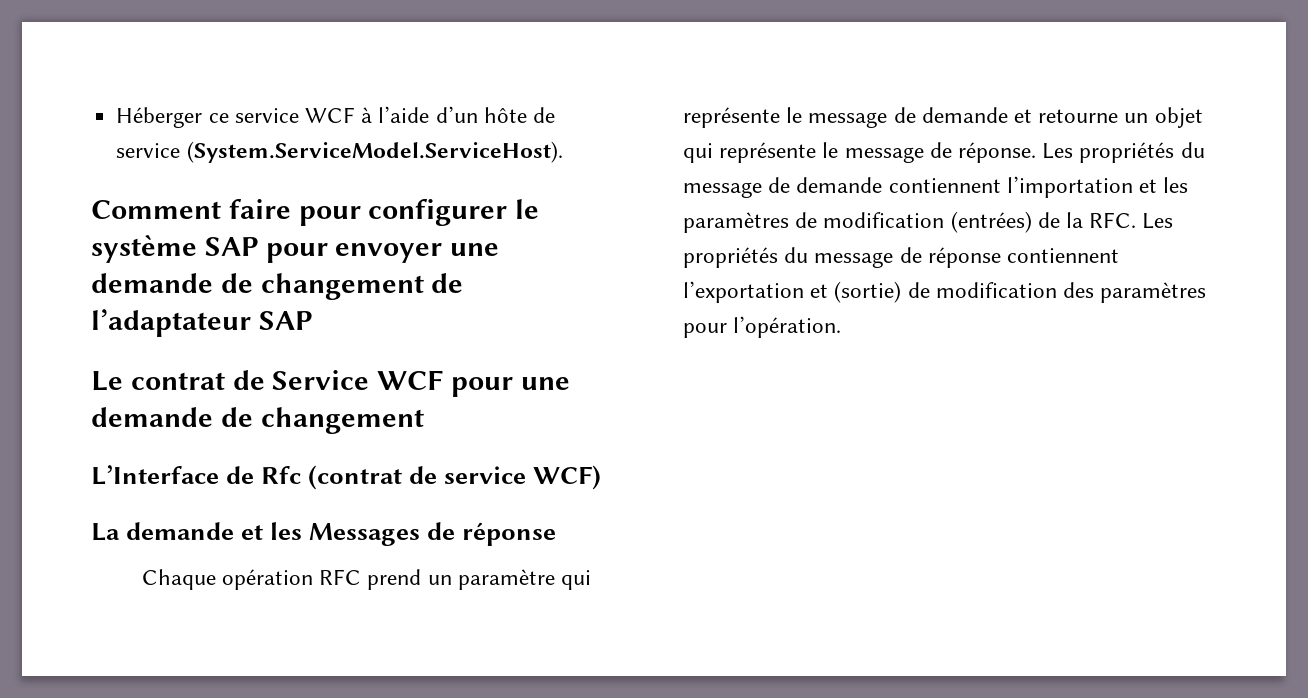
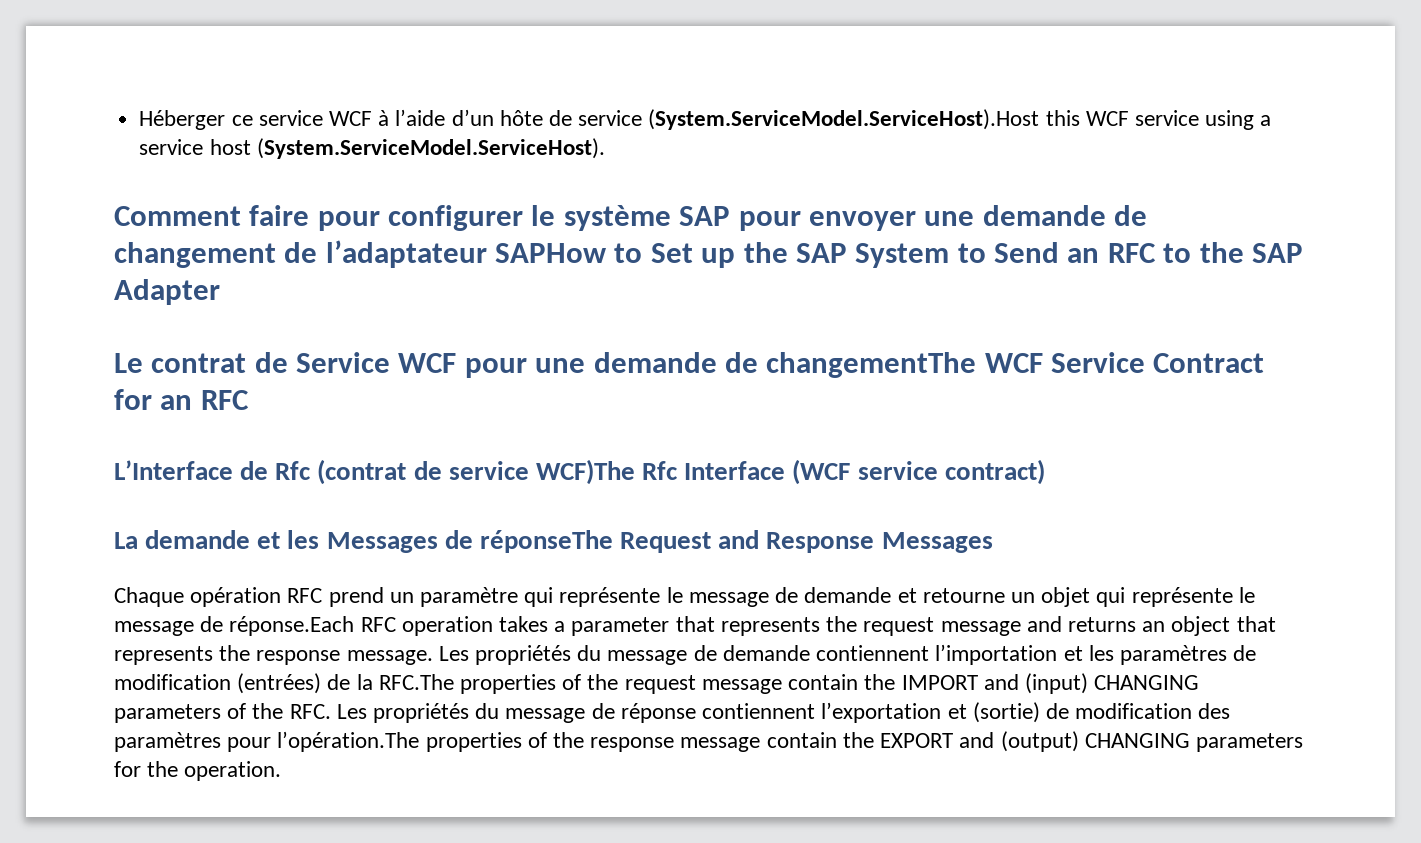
- Héberger ce service WCF à l’aide d’un hôte de service (System.ServiceModel.ServiceHost).
+ Héberger ce service WCF à l’aide d’un hôte de service (System.ServiceModel.ServiceHost).Host this WCF service using a service host (System.ServiceModel.ServiceHost).
- Comment faire pour configurer le système SAP pour envoyer une demande de changement de l’adaptateur SAP
+ Comment faire pour configurer le système SAP pour envoyer une demande de changement de l’adaptateur SAPHow to Set up the SAP System to Send an RFC to the SAP Adapter
- Le contrat de Service WCF pour une demande de changement
+ Le contrat de Service WCF pour une demande de changementThe WCF Service Contract for an RFC
- L’Interface de Rfc (contrat de service WCF)
+ L’Interface de Rfc (contrat de service WCF)The Rfc Interface (WCF service contract)
- La demande et les Messages de réponse
+ La demande et les Messages de réponseThe Request and Response Messages
- Chaque opération RFC prend un paramètre qui représente le message de demande et retourne un objet qui représente le message de réponse.
+ Chaque opération RFC prend un paramètre qui représente le message de demande et retourne un objet qui représente le message de réponse.Each RFC operation takes a parameter that represents the request message and returns an object that represents the response message.
- Les propriétés du message de demande contiennent l’importation et les paramètres de modification (entrées) de la RFC. Les propriétés du message de réponse contiennent l’exportation et (sortie) de modification des paramètres pour l’opération.
+ Les propriétés du message de demande contiennent l’importation et les paramètres de modification (entrées) de la RFC.The properties of the request message contain the IMPORT and (input) CHANGING parameters of the RFC. Les propriétés du message de réponse contiennent l’exportation et (sortie) de modification des paramètres pour l’opération.The properties of the response message contain the EXPORT and (output) CHANGING parameters for the operation.

